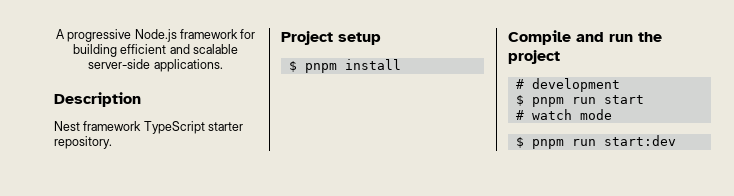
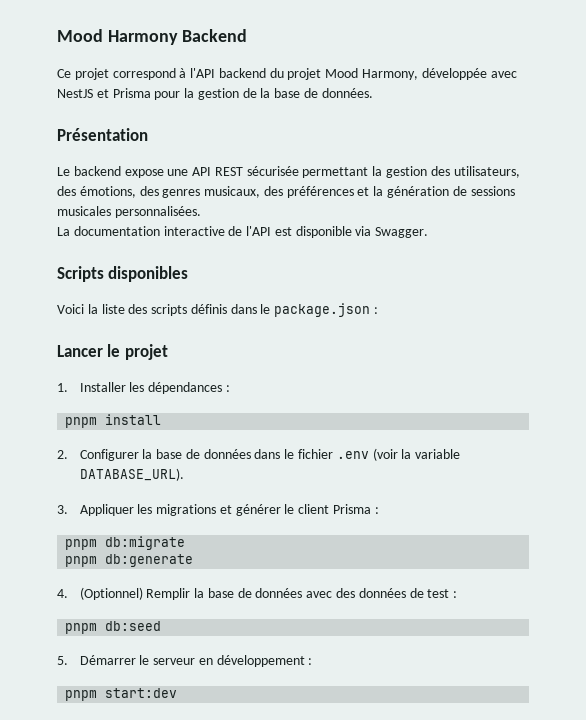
- A progressive Node.js framework for building efficient and scalable server-side applications.
- Description
- Nest framework TypeScript starter repository.
- Project setup
- $ pnpm install
- Compile and run the project
- # development
- $ pnpm run start
- # watch mode
- $ pnpm run start:dev
+ Mood Harmony Backend
+ Ce projet correspond à l'API backend du projet Mood Harmony, développée avec NestJS et Prisma pour la gestion de la base de données.
+ Présentation
+ Le backend expose une API REST sécurisée permettant la gestion des utilisateurs, des émotions, des genres musicaux, des préférences et la génération de sessions musicales personnalisées.
+ La documentation interactive de l'API est disponible via Swagger.
+ Scripts disponibles
+ Voici la liste des scripts définis dans le package.json :
+ Lancer le projet
+ 1. Installer les dépendances :
+ pnpm install
+ 2. Configurer la base de données dans le fichier .env (voir la variable DATABASE_URL).
+ 3. Appliquer les migrations et générer le client Prisma :
+ pnpm db:migrate
+ pnpm db:generate
+ 4. (Optionnel) Remplir la base de données avec des données de test :
+ pnpm db:seed
+ 5. Démarrer le serveur en développement :
+ pnpm start:dev

